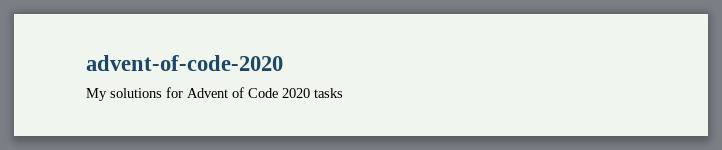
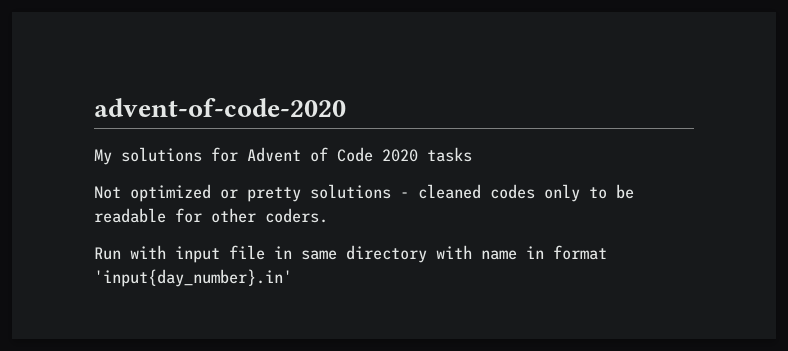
+ Not optimized or pretty solutions - cleaned codes only to be readable for other coders.
+ Run with input file in same directory with name in format 'input{day_number}.in'

